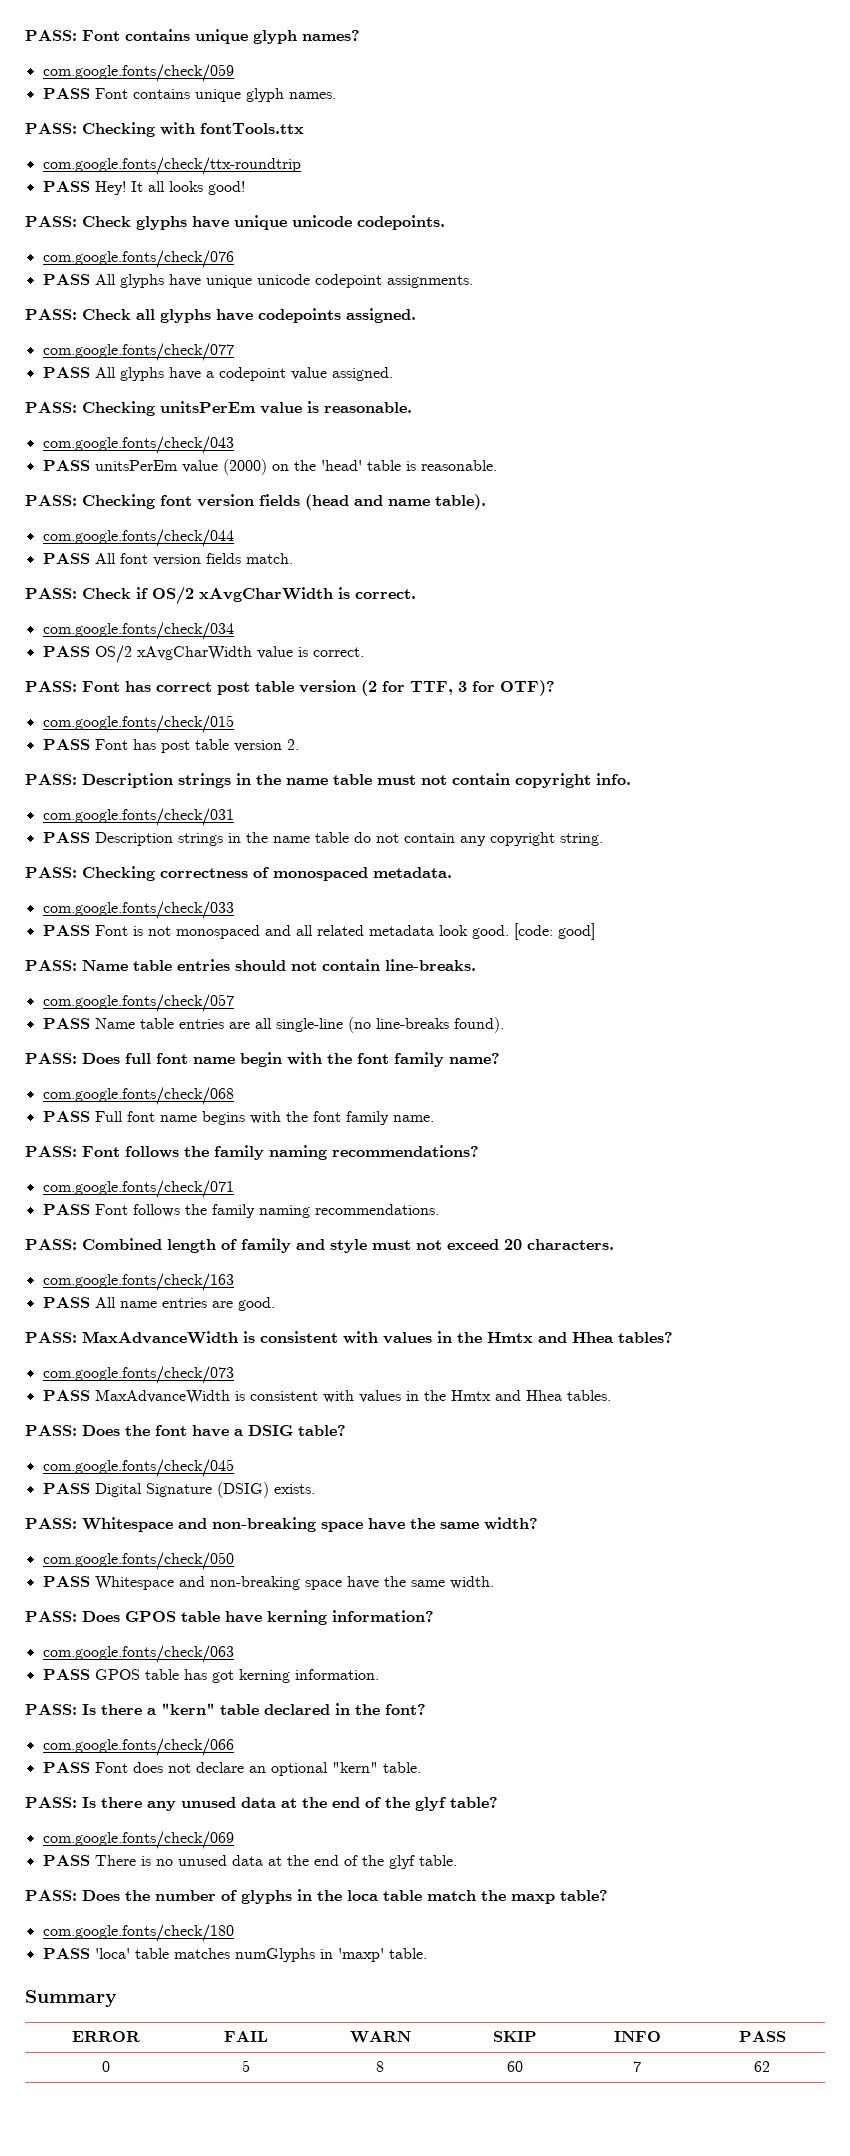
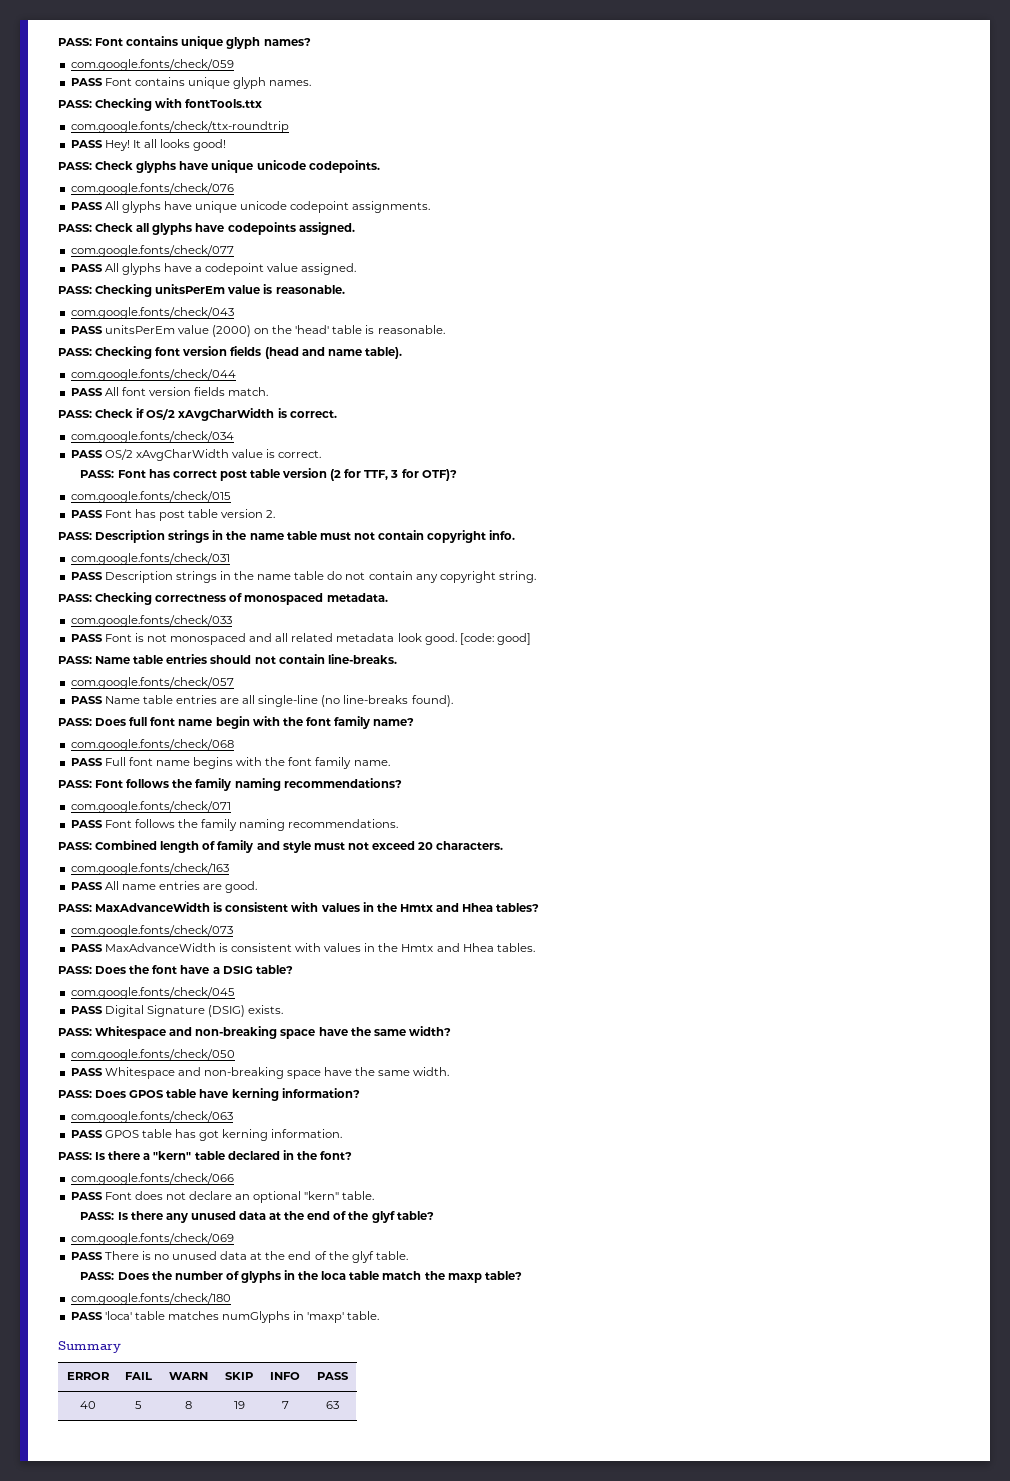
- 0 | 5 | 8 | 60 | 7 | 62
+ 40 | 5 | 8 | 19 | 7 | 63

